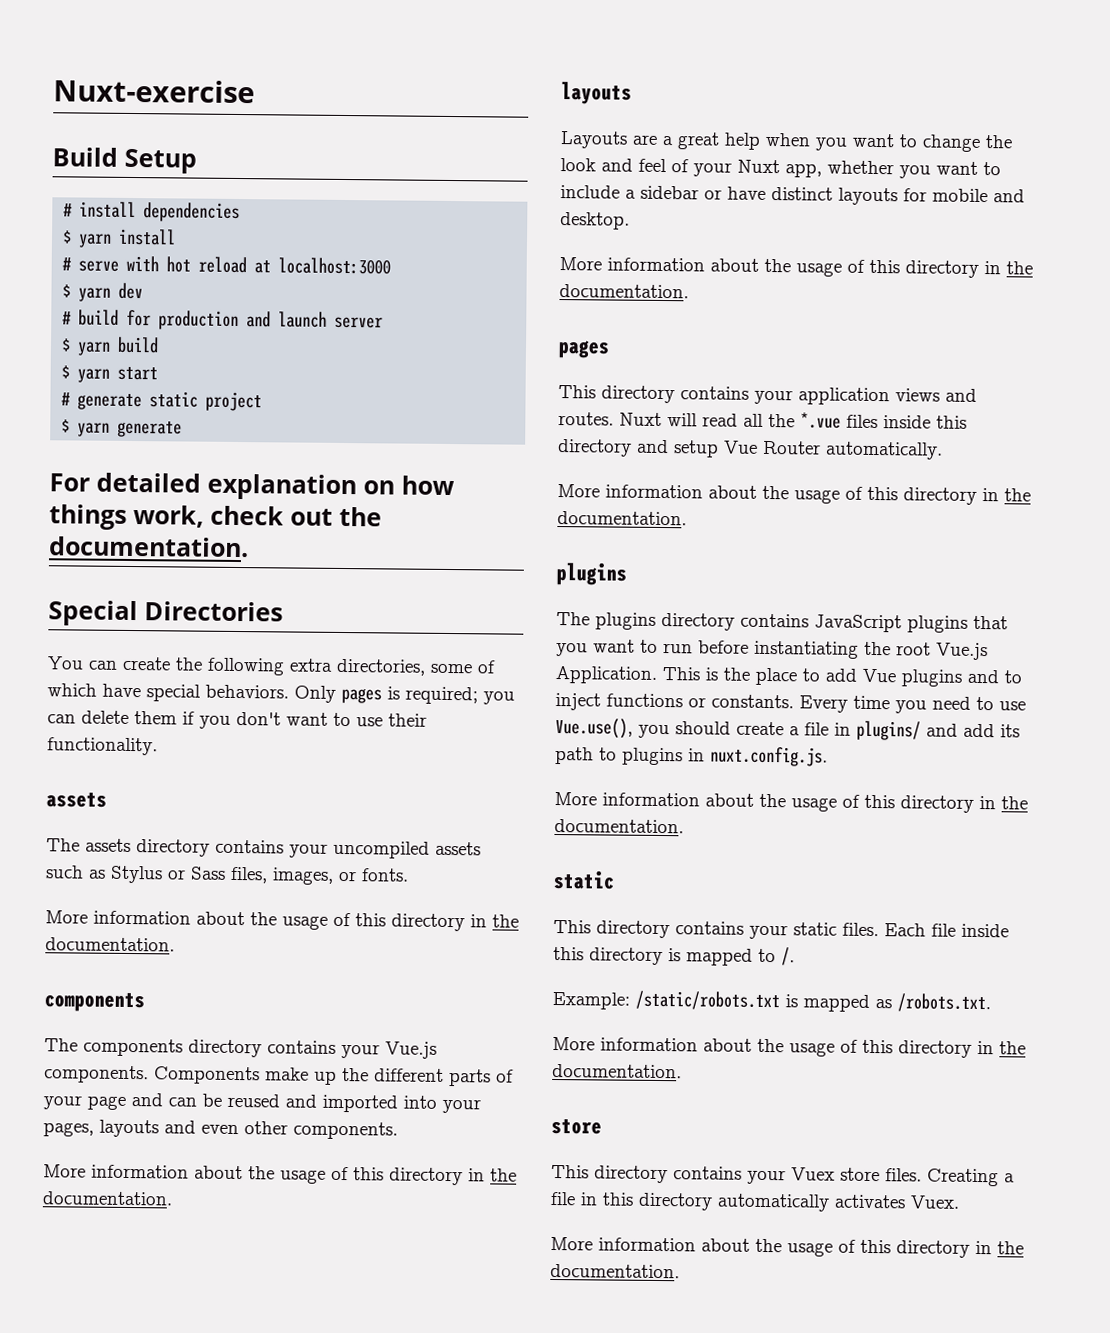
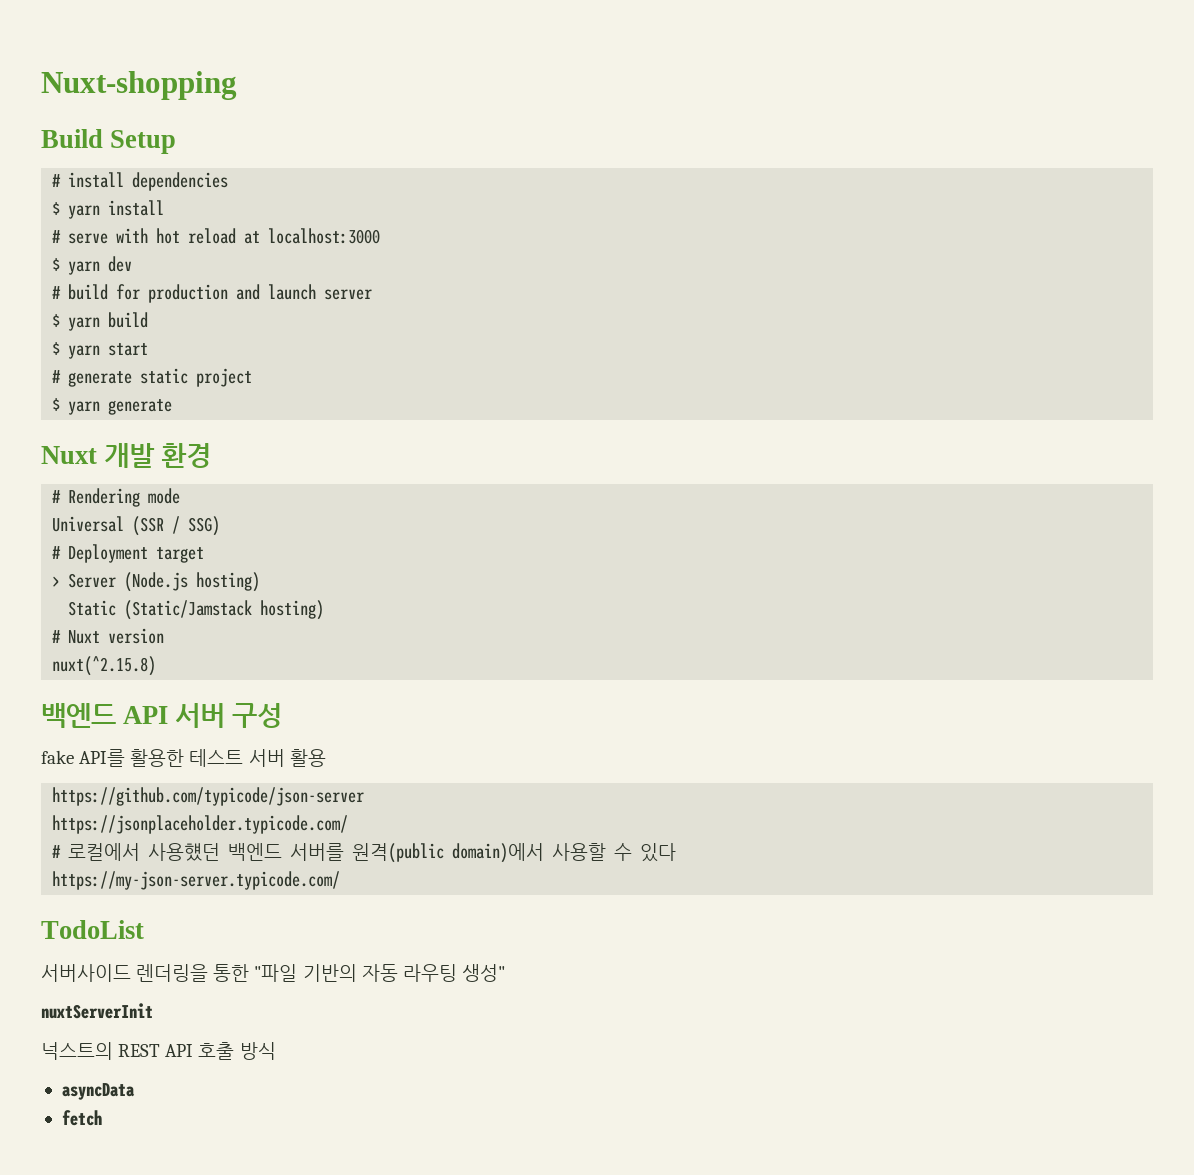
- Nuxt-exercise
+ Nuxt-shopping
- For detailed explanation on how things work, check out the documentation.
- Special Directories
- You can create the following extra directories, some of which have special behaviors. Only pages is required; you can delete them if you don't want to use their functionality.
- assets
- The assets directory contains your uncompiled assets such as Stylus or Sass files, images, or fonts.
- More information about the usage of this directory in the documentation.
- components
- The components directory contains your Vue.js components. Components make up the different parts of your page and can be reused and imported into your pages, layouts and even other components.
- More information about the usage of this directory in the documentation.
- layouts
- Layouts are a great help when you want to change the look and feel of your Nuxt app, whether you want to include a sidebar or have distinct layouts for mobile and desktop.
- More information about the usage of this directory in the documentation.
- pages
- This directory contains your application views and routes. Nuxt will read all the *.vue files inside this directory and setup Vue Router automatically.
- More information about the usage of this directory in the documentation.
- plugins
- The plugins directory contains JavaScript plugins that you want to run before instantiating the root Vue.js Application. This is the place to add Vue plugins and to inject functions or constants. Every time you need to use Vue.use(), you should create a file in plugins/ and add its path to plugins in nuxt.config.js.
- More information about the usage of this directory in the documentation.
- static
- This directory contains your static files. Each file inside this directory is mapped to /.
- Example: /static/robots.txt is mapped as /robots.txt.
- More information about the usage of this directory in the documentation.
- store
- This directory contains your Vuex store files. Creating a file in this directory automatically activates Vuex.
- More information about the usage of this directory in the documentation.
+ Nuxt 개발 환경
+ # Rendering mode
+ Universal (SSR / SSG)
+ # Deployment target
+ > Server (Node.js hosting)
+ Static (Static/Jamstack hosting)
+ # Nuxt version
+ nuxt(^2.15.8)
+ 백엔드 API 서버 구성
+ fake API를 활용한 테스트 서버 활용
+ https://github.com/typicode/json-server
+ https://jsonplaceholder.typicode.com/
+ # 로컬에서 사용헀던 백엔드 서버를 원격(public domain)에서 사용할 수 있다
+ https://my-json-server.typicode.com/
+ TodoList
+ 서버사이드 렌더링을 통한 "파일 기반의 자동 라우팅 생성"
+ nuxtServerInit
+ 넉스트의 REST API 호출 방식
+ asyncData
+ fetch

